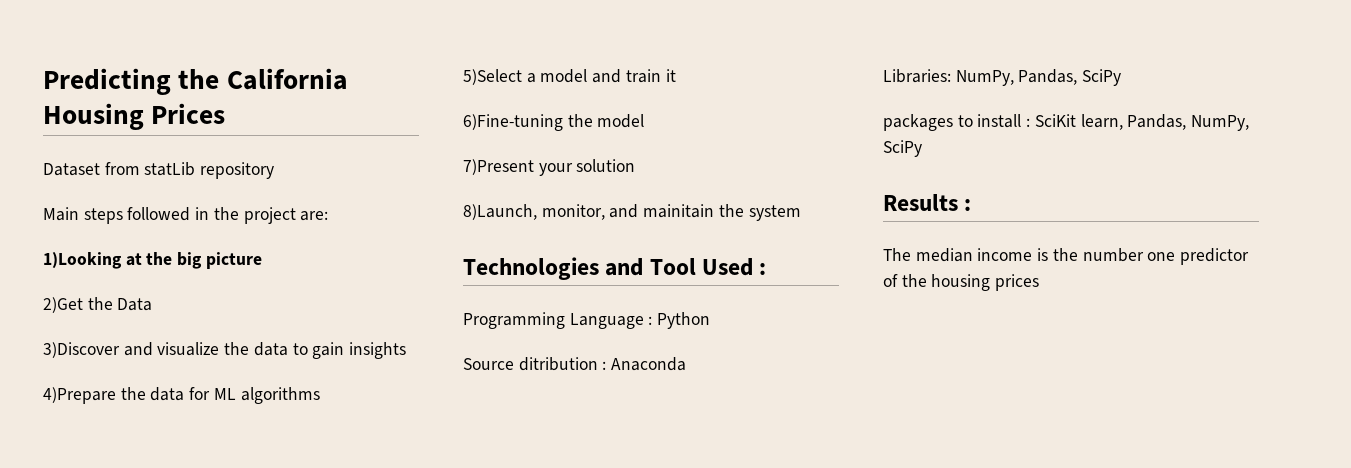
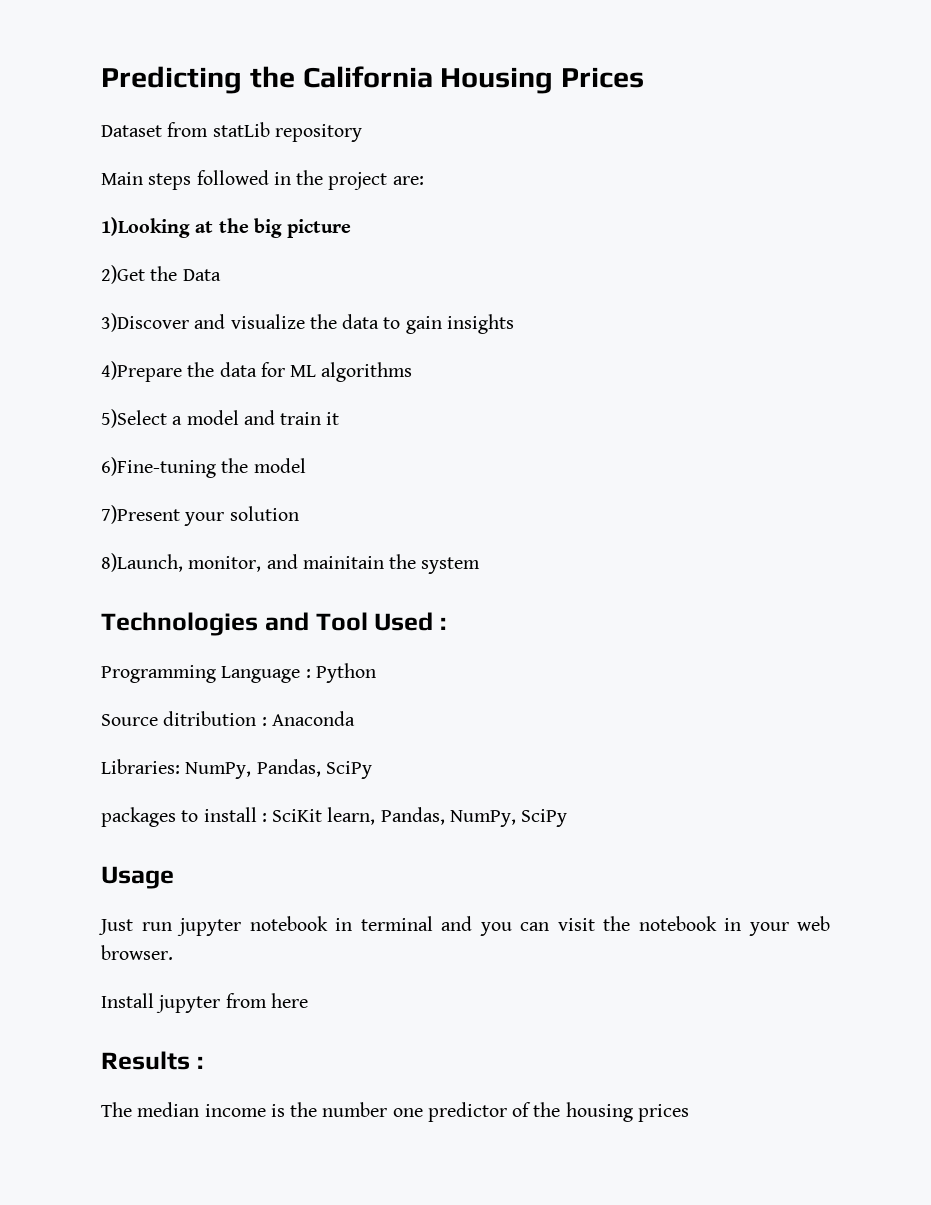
+ Usage
+ Just run jupyter notebook in terminal and you can visit the notebook in your web browser.
+ Install jupyter from here

